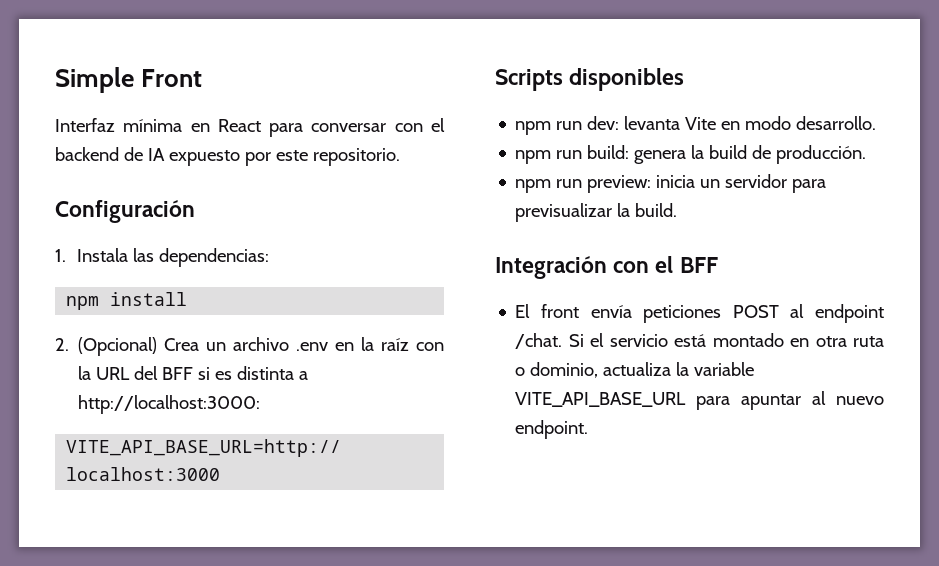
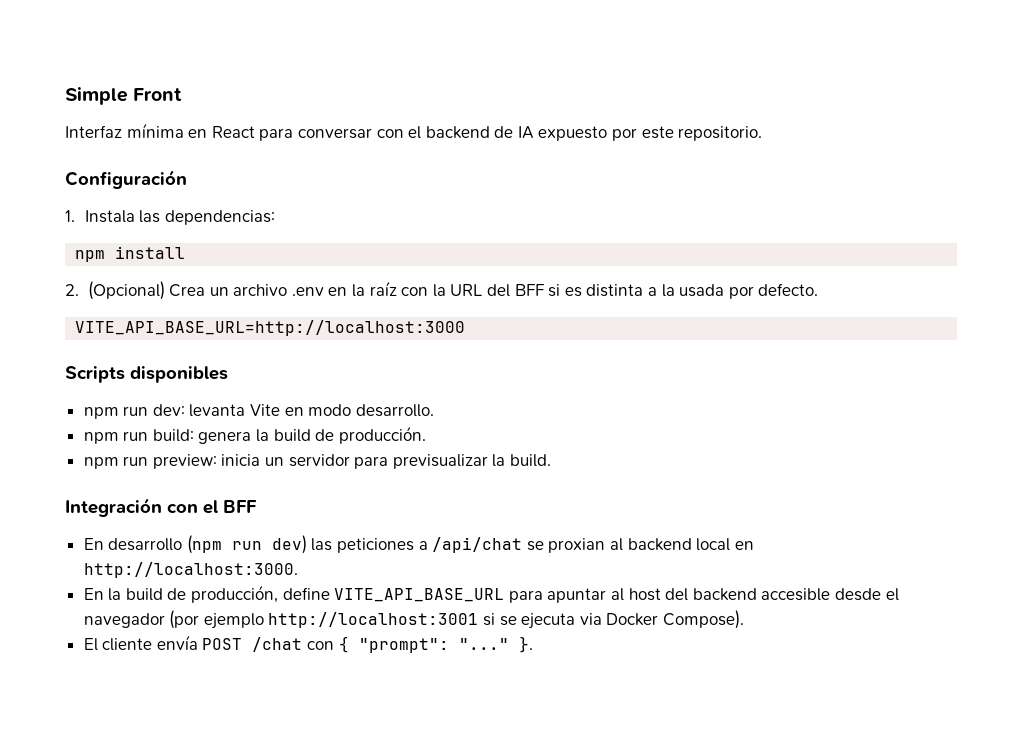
- 2. (Opcional) Crea un archivo .env en la raíz con la URL del BFF si es distinta a http://localhost:3000:
+ 2. (Opcional) Crea un archivo .env en la raíz con la URL del BFF si es distinta a la usada por defecto.
- El front envía peticiones POST al endpoint /chat. Si el servicio está montado en otra ruta o dominio, actualiza la variable VITE_API_BASE_URL para apuntar al nuevo endpoint.
+ En desarrollo (npm run dev) las peticiones a /api/chat se proxian al backend local en http://localhost:3000.
+ En la build de producción, define VITE_API_BASE_URL para apuntar al host del backend accesible desde el navegador (por ejemplo http://localhost:3001 si se ejecuta via Docker Compose).
+ El cliente envía POST /chat con { "prompt": "..." }.

